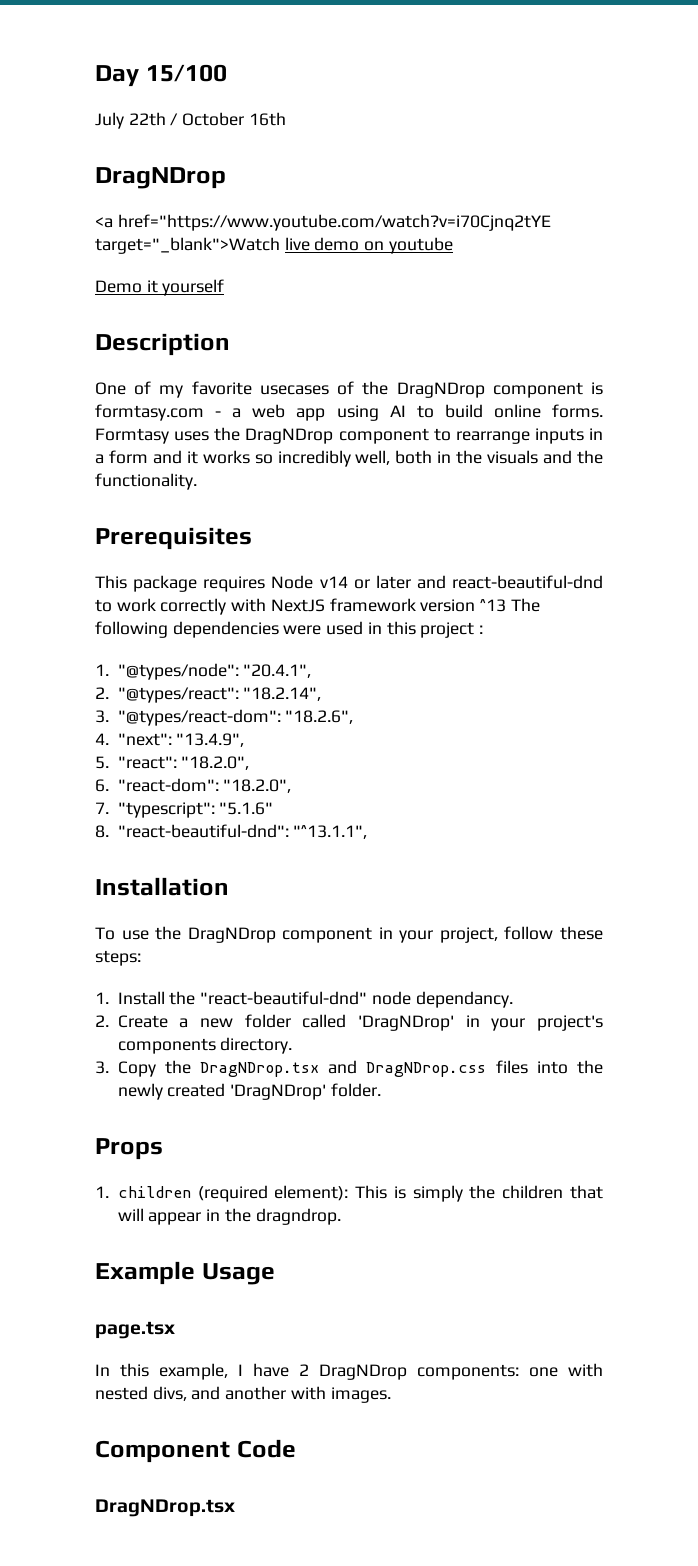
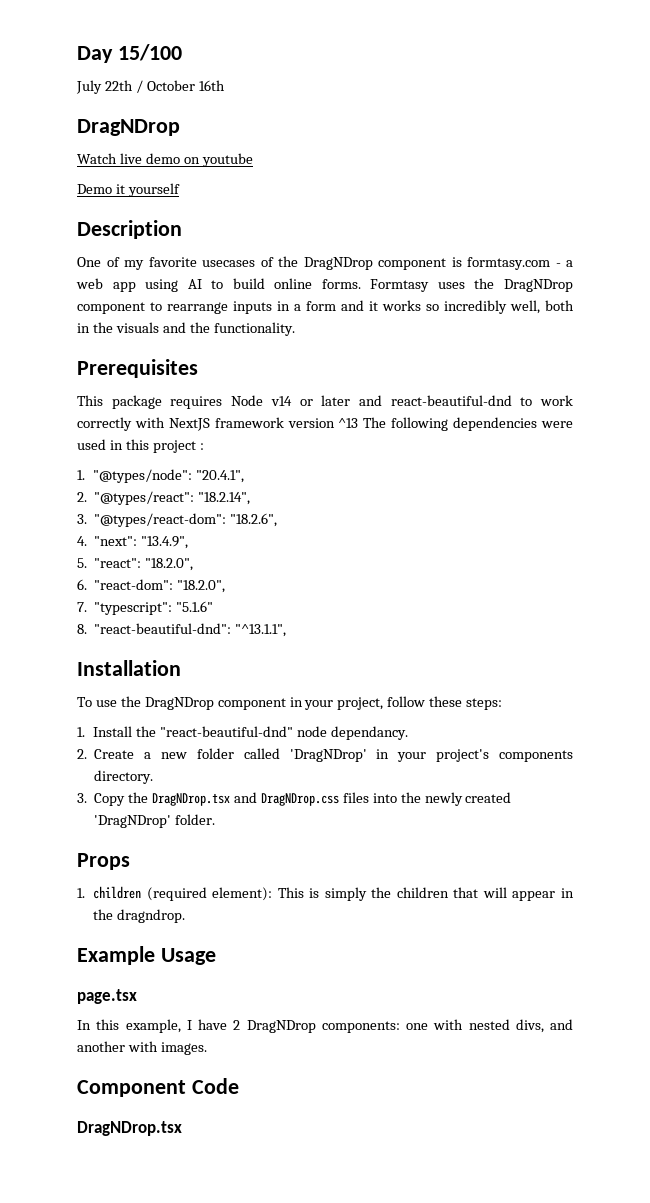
- <a href="https://www.youtube.com/watch?v=i70Cjnq2tYE target="_blank">Watch live demo on youtube
+ Watch live demo on youtube

